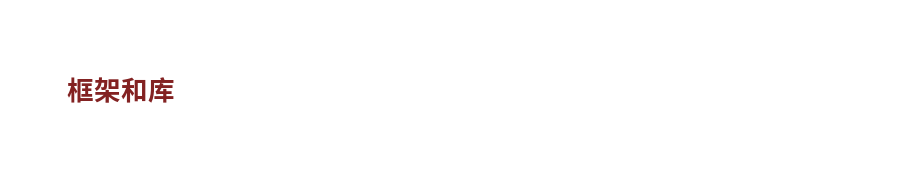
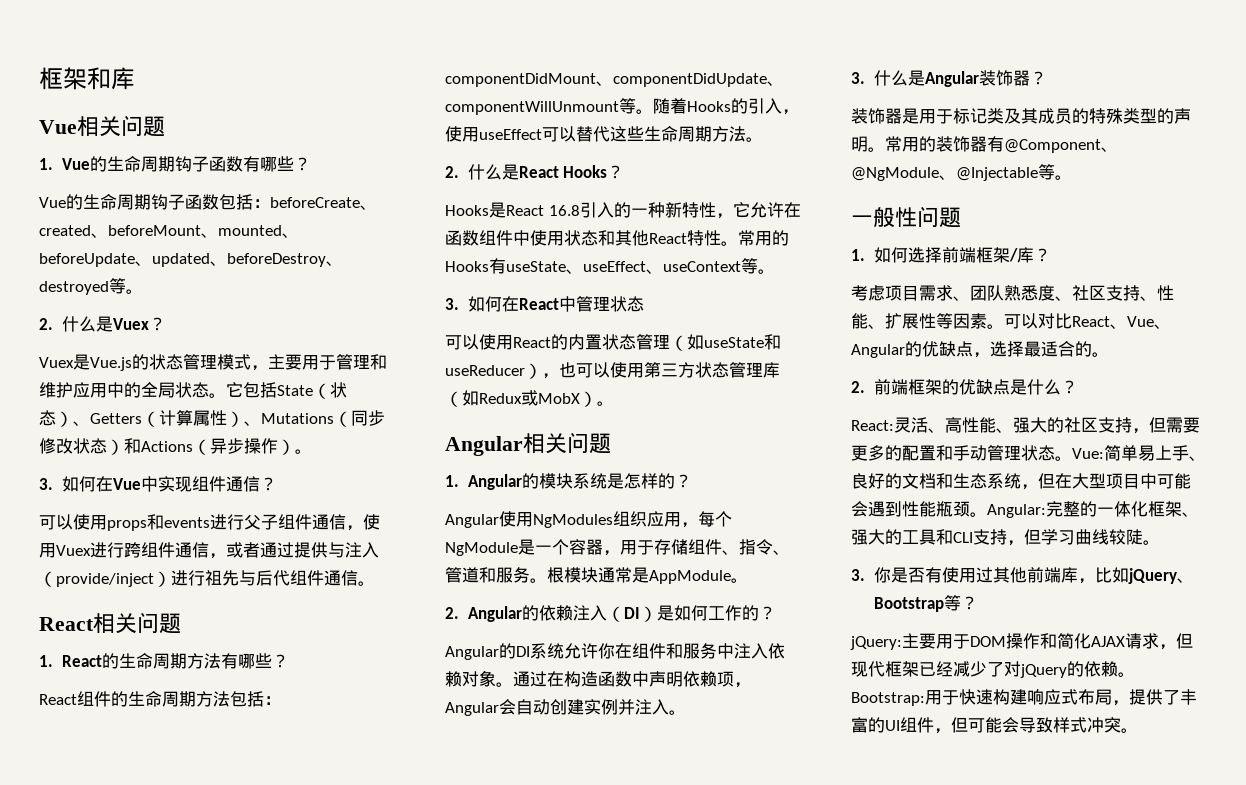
+ Vue相关问题
+ 1. Vue的生命周期钩子函数有哪些？
+ Vue的生命周期钩子函数包括：beforeCreate、created、beforeMount、mounted、beforeUpdate、updated、beforeDestroy、destroyed等。
+ 2.什么是Vuex？
+ Vuex是Vue.js的状态管理模式，主要用于管理和维护应用中的全局状态。它包括State（状态）、Getters（计算属性）、Mutations（同步修改状态）和Actions（异步操作）。
+ 3.如何在Vue中实现组件通信？
+ 可以使用props和events进行父子组件通信，使用Vuex进行跨组件通信，或者通过提供与注入（provide/inject）进行祖先与后代组件通信。
+ React相关问题
+ 1. React的生命周期方法有哪些？
+ React组件的生命周期方法包括：componentDidMount、componentDidUpdate、componentWillUnmount等。随着Hooks的引入，使用useEffect可以替代这些生命周期方法。
+ 2.什么是React Hooks？
+ Hooks是React 16.8引入的一种新特性，它允许在函数组件中使用状态和其他React特性。常用的Hooks有useState、useEffect、useContext等。
+ 3.如何在React中管理状态
+ 可以使用React的内置状态管理（如useState和useReducer），也可以使用第三方状态管理库（如Redux或MobX）。
+ Angular相关问题
+ 1. Angular的模块系统是怎样的？
+ Angular使用NgModules组织应用，每个NgModule是一个容器，用于存储组件、指令、管道和服务。根模块通常是AppModule。
+ 2. Angular的依赖注入（DI）是如何工作的？
+ Angular的DI系统允许你在组件和服务中注入依赖对象。通过在构造函数中声明依赖项，Angular会自动创建实例并注入。
+ 3.什么是Angular装饰器？
+ 装饰器是用于标记类及其成员的特殊类型的声明。常用的装饰器有@Component、@NgModule、@Injectable等。
+ 一般性问题
+ 1.如何选择前端框架/库？
+ 考虑项目需求、团队熟悉度、社区支持、性能、扩展性等因素。可以对比React、Vue、Angular的优缺点，选择最适合的。
+ 2.前端框架的优缺点是什么？
+ React:灵活、高性能、强大的社区支持，但需要更多的配置和手动管理状态。Vue:简单易上手、良好的文档和生态系统，但在大型项目中可能会遇到性能瓶颈。Angular:完整的一体化框架、强大的工具和CLI支持，但学习曲线较陡。
+ 3.你是否有使用过其他前端库，比如jQuery、Bootstrap等？
+ jQuery:主要用于DOM操作和简化AJAX请求，但现代框架已经减少了对jQuery的依赖。Bootstrap:用于快速构建响应式布局，提供了丰富的UI组件，但可能会导致样式冲突。

